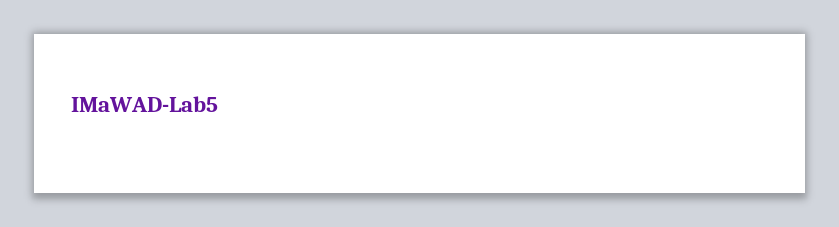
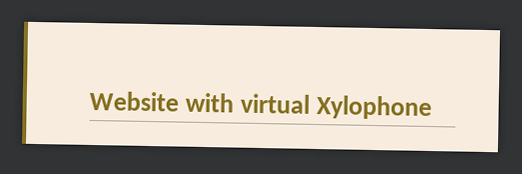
- IMaWAD-Lab5
+ Website with virtual Xylophone

